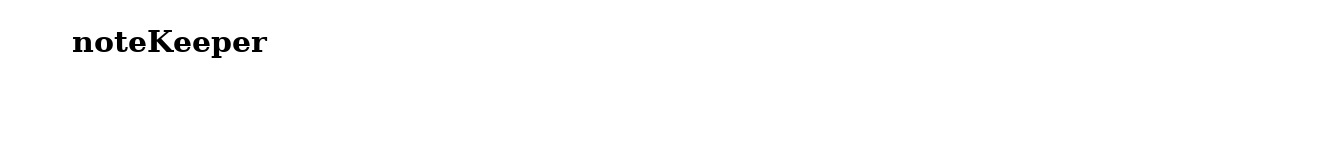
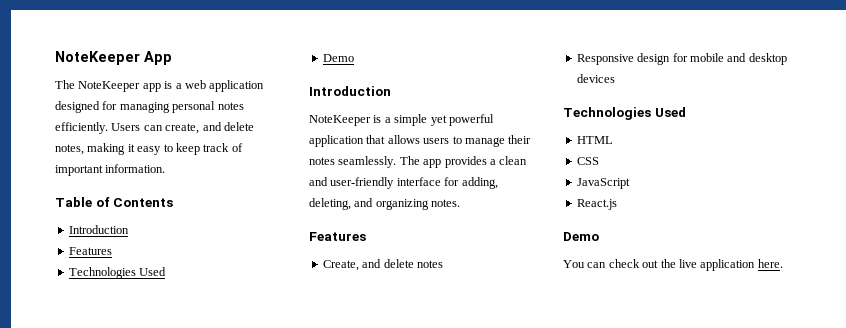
- noteKeeper
+ NoteKeeper App
+ The NoteKeeper app is a web application designed for managing personal notes efficiently. Users can create, and delete notes, making it easy to keep track of important information.
+ Table of Contents
+ Introduction
+ Features
+ Technologies Used
+ Demo
+ Introduction
+ NoteKeeper is a simple yet powerful application that allows users to manage their notes seamlessly. The app provides a clean and user-friendly interface for adding, deleting, and organizing notes.
+ Features
+ Create, and delete notes
+ Responsive design for mobile and desktop devices
+ Technologies Used
+ HTML
+ CSS
+ JavaScript
+ React.js
+ Demo
+ You can check out the live application here.

